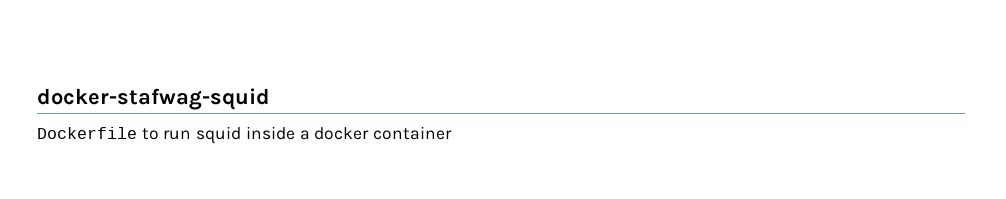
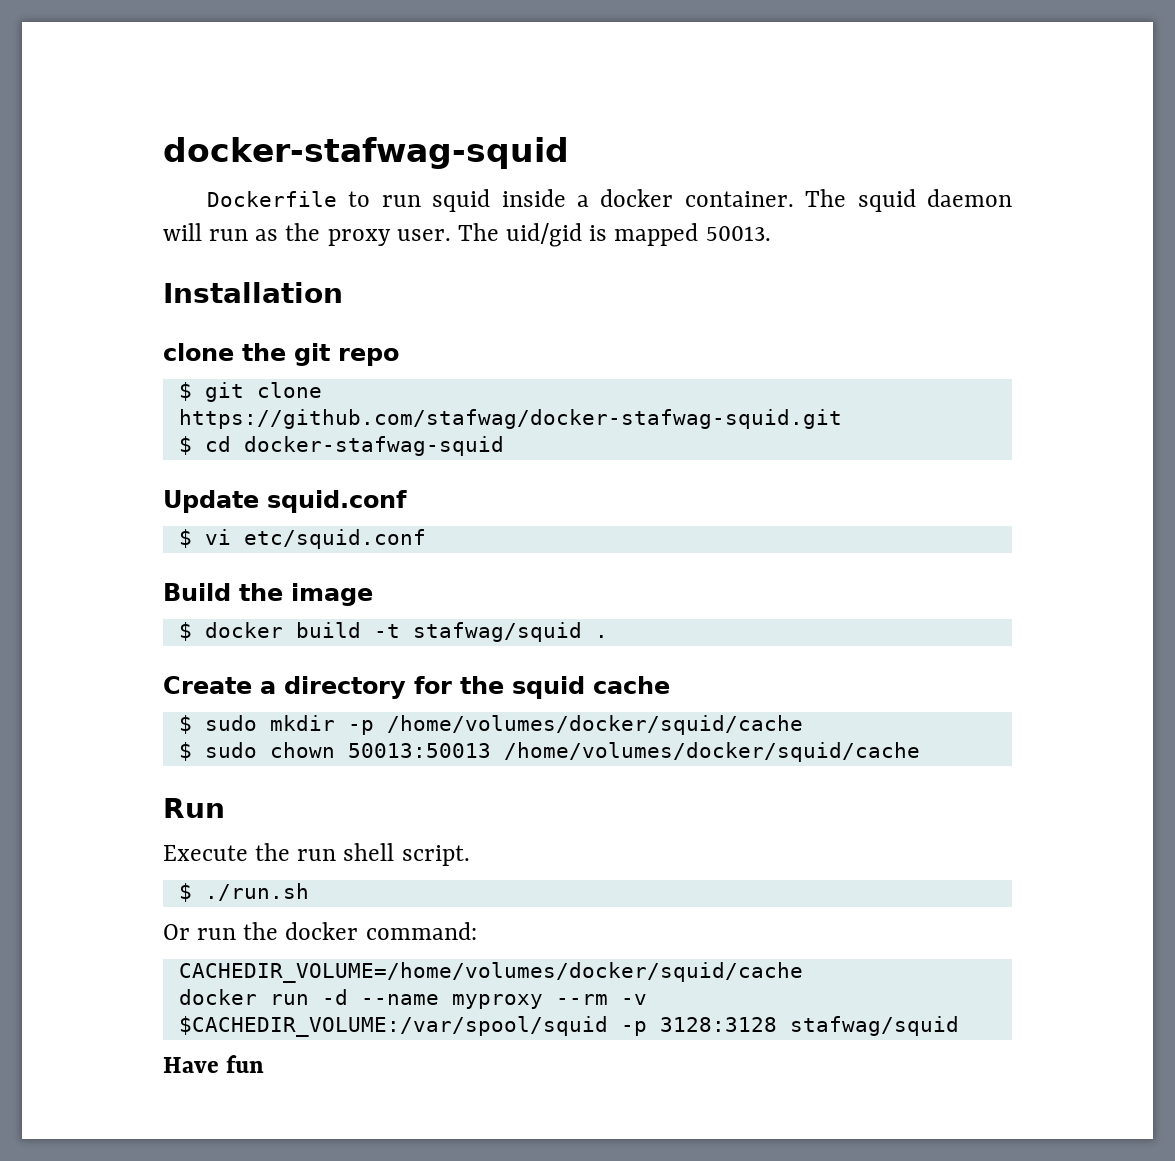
- Dockerfile to run squid inside a docker container
+ Dockerfile to run squid inside a docker container. The squid daemon will run as the proxy user. The uid/gid is mapped 50013.
+ Installation
+ clone the git repo
+ $ git clone https://github.com/stafwag/docker-stafwag-squid.git
+ $ cd docker-stafwag-squid
+ Update squid.conf
+ $ vi etc/squid.conf
+ Build the image
+ $ docker build -t stafwag/squid .
+ Create a directory for the squid cache
+ $ sudo mkdir -p /home/volumes/docker/squid/cache
+ $ sudo chown 50013:50013 /home/volumes/docker/squid/cache
+ Run
+ Execute the run shell script.
+ $ ./run.sh
+ Or run the docker command:
+ CACHEDIR_VOLUME=/home/volumes/docker/squid/cache
+ docker run -d --name myproxy --rm -v $CACHEDIR_VOLUME:/var/spool/squid -p 3128:3128 stafwag/squid
+ Have fun

